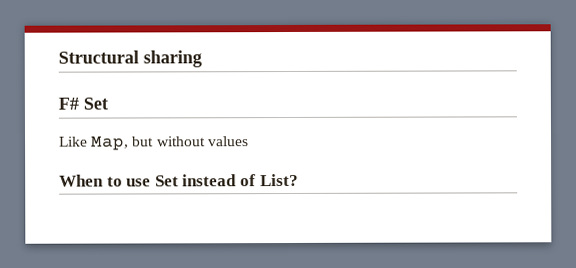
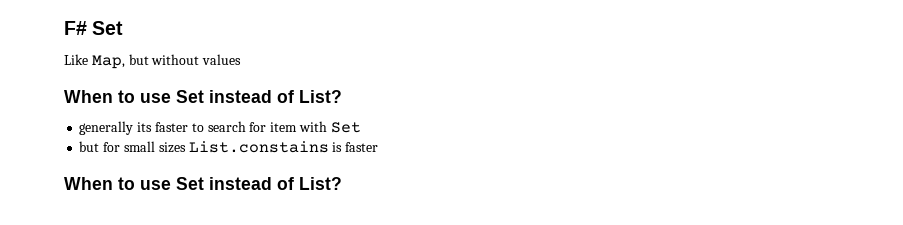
- Structural sharing
+ generally its faster to search for item with Set
+ but for small sizes List.constains is faster
+ When to use Set instead of List?

